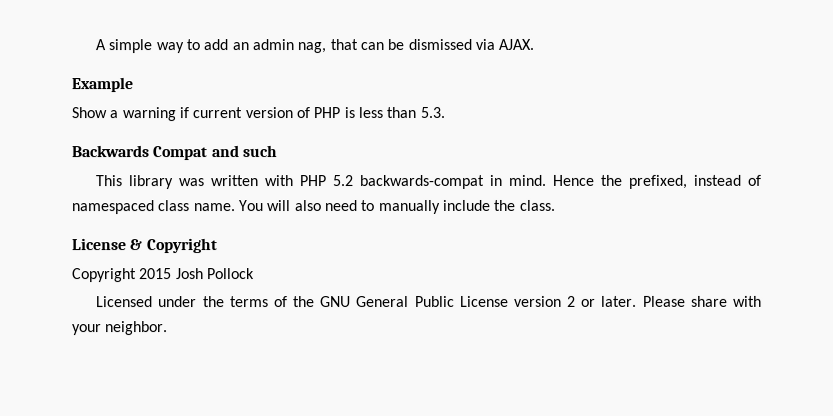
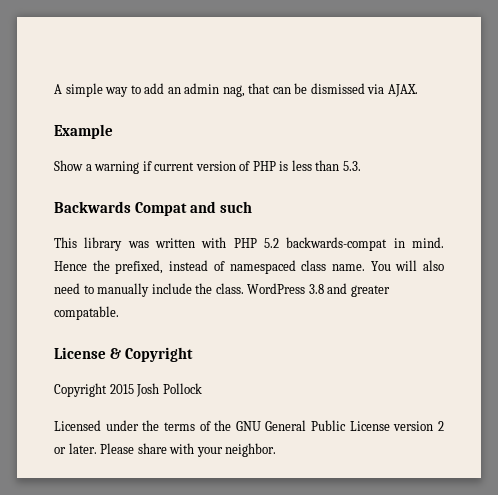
+ WordPress 3.8 and greater compatable.

